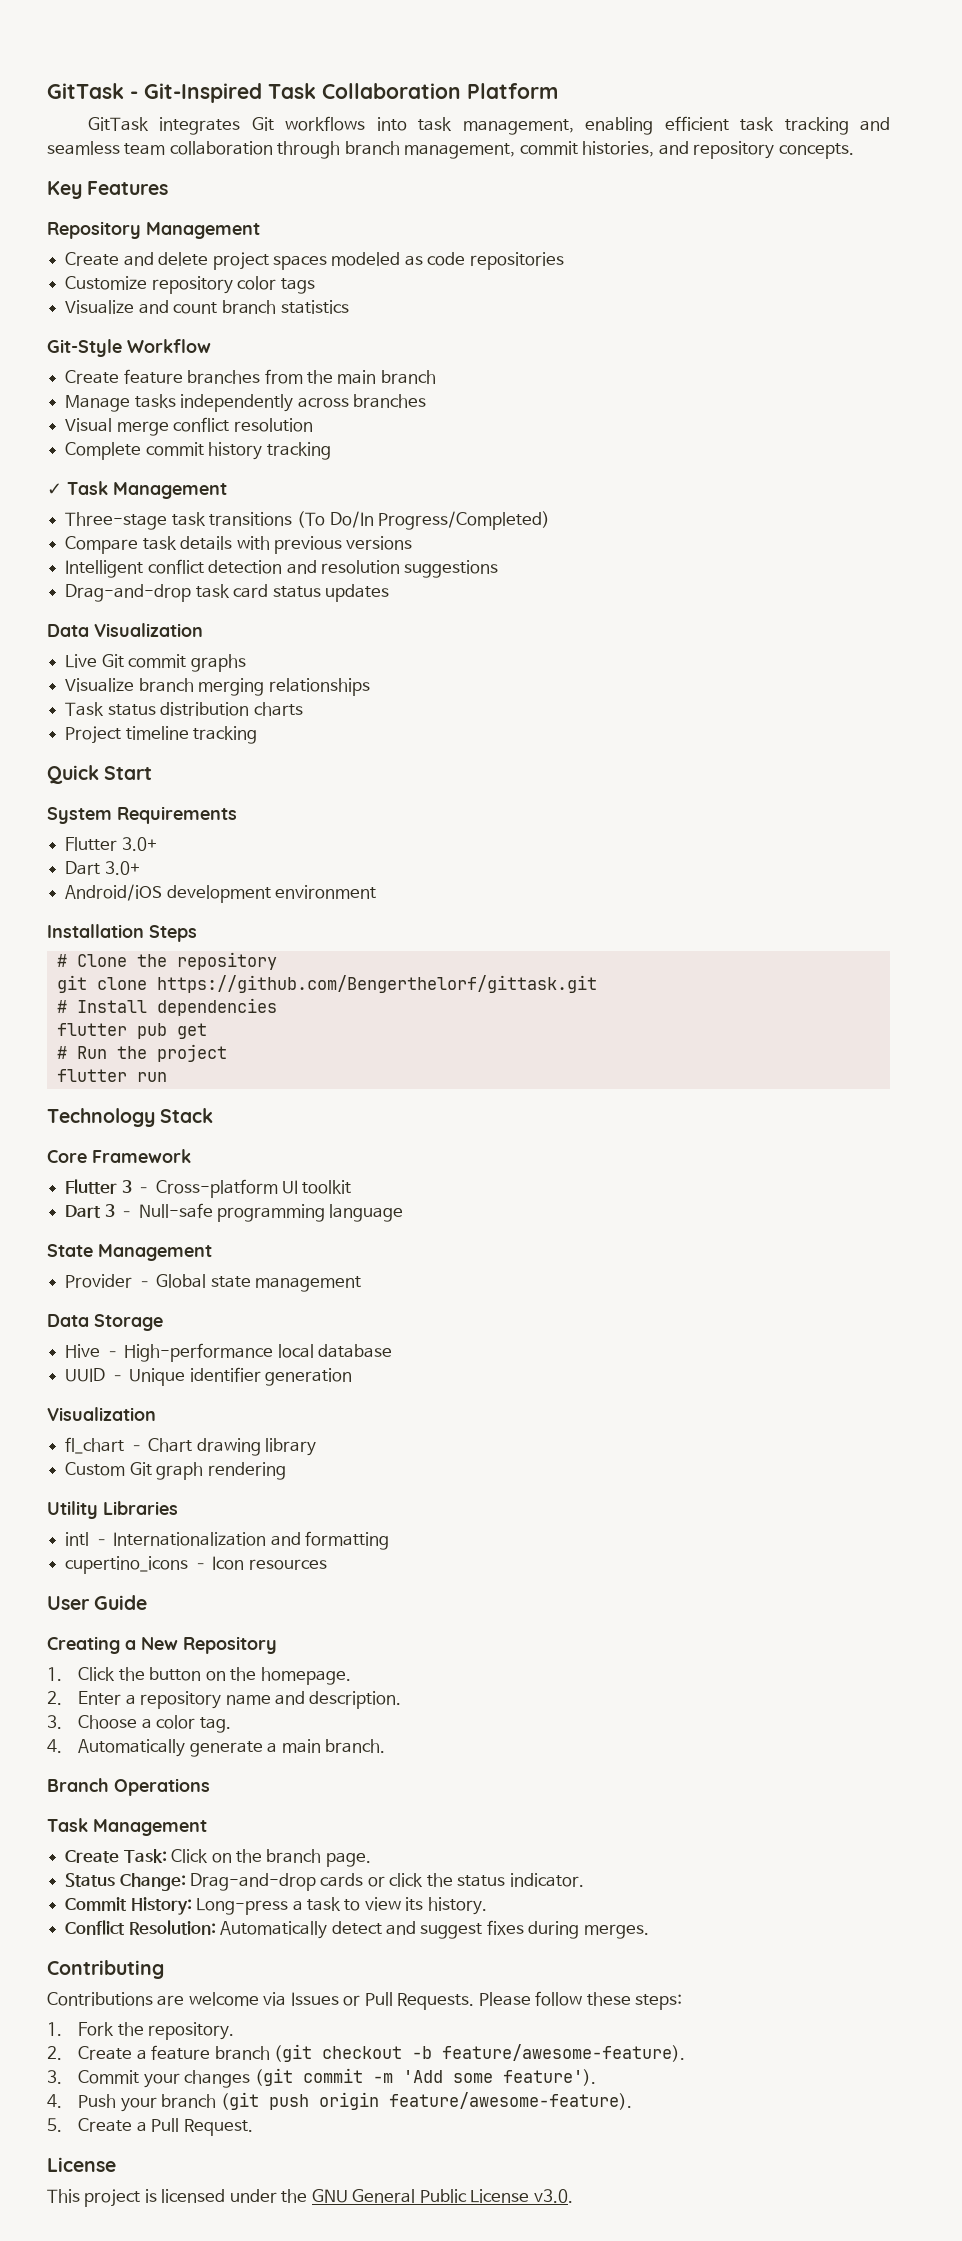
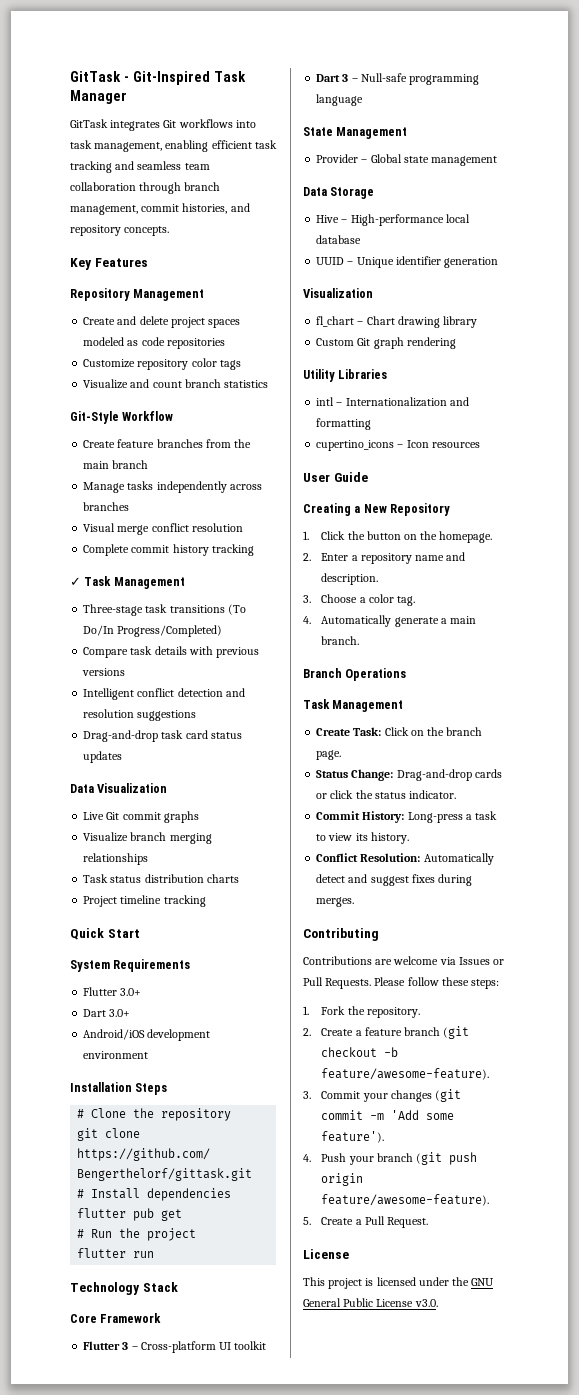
- GitTask - Git-Inspired Task Collaboration Platform
+ GitTask - Git-Inspired Task Manager

